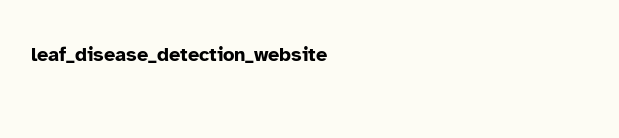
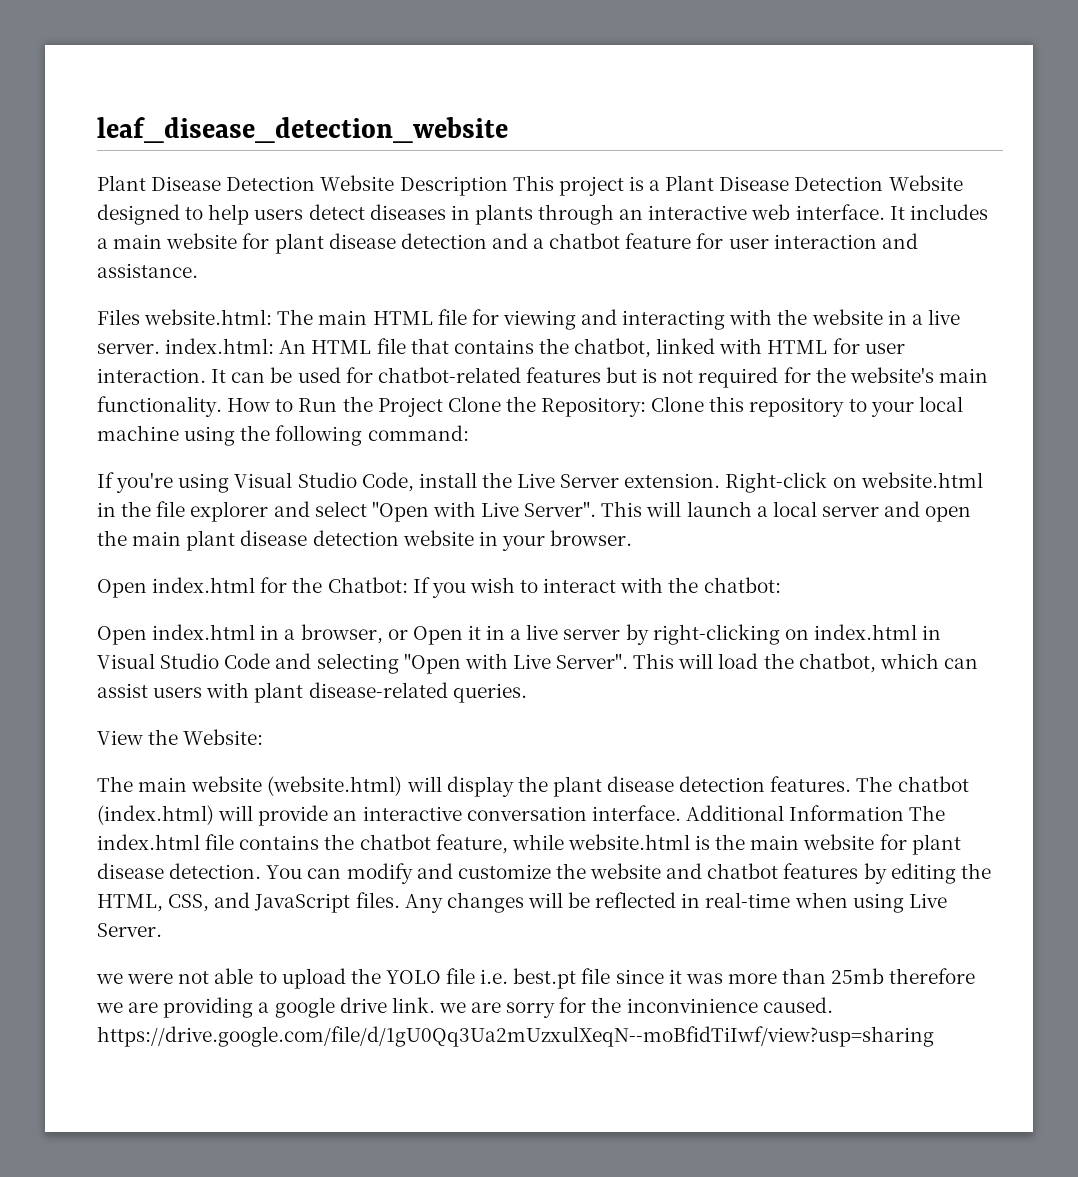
+ Plant Disease Detection Website Description This project is a Plant Disease Detection Website designed to help users detect diseases in plants through an interactive web interface. It includes a main website for plant disease detection and a chatbot feature for user interaction and assistance.
+ Files website.html: The main HTML file for viewing and interacting with the website in a live server. index.html: An HTML file that contains the chatbot, linked with HTML for user interaction. It can be used for chatbot-related features but is not required for the website's main functionality. How to Run the Project Clone the Repository: Clone this repository to your local machine using the following command:
+ If you're using Visual Studio Code, install the Live Server extension. Right-click on website.html in the file explorer and select "Open with Live Server". This will launch a local server and open the main plant disease detection website in your browser.
+ Open index.html for the Chatbot: If you wish to interact with the chatbot:
+ Open index.html in a browser, or Open it in a live server by right-clicking on index.html in Visual Studio Code and selecting "Open with Live Server". This will load the chatbot, which can assist users with plant disease-related queries.
+ View the Website:
+ The main website (website.html) will display the plant disease detection features. The chatbot (index.html) will provide an interactive conversation interface. Additional Information The index.html file contains the chatbot feature, while website.html is the main website for plant disease detection. You can modify and customize the website and chatbot features by editing the HTML, CSS, and JavaScript files. Any changes will be reflected in real-time when using Live Server.
+ we were not able to upload the YOLO file i.e. best.pt file since it was more than 25mb therefore we are providing a google drive link. we are sorry for the inconvinience caused. https://drive.google.com/file/d/1gU0Qq3Ua2mUzxulXeqN--moBfidTiIwf/view?usp=sharing

